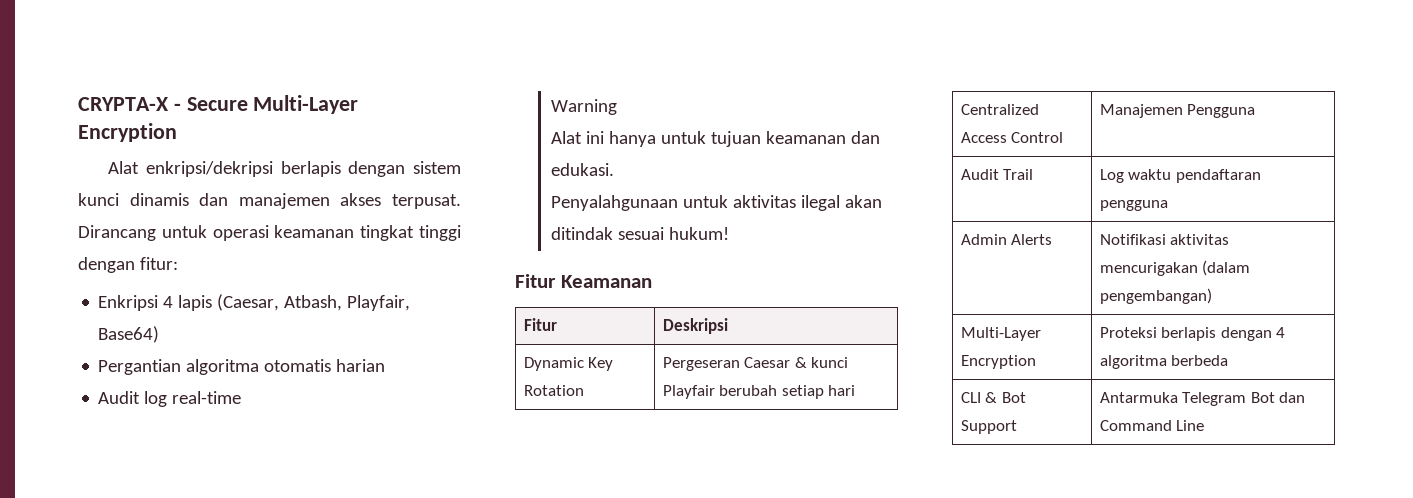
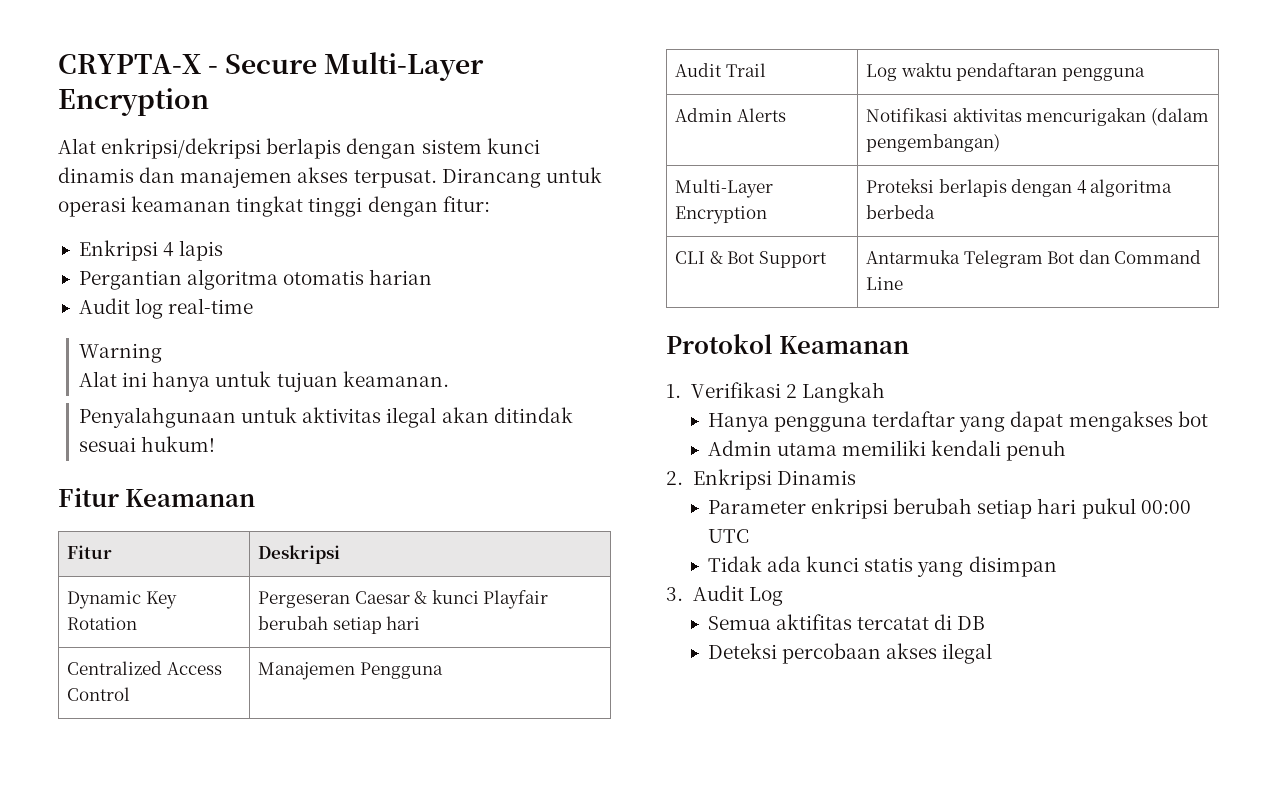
- Enkripsi 4 lapis (Caesar, Atbash, Playfair, Base64)
+ Enkripsi 4 lapis
- Alat ini hanya untuk tujuan keamanan dan edukasi.
+ Alat ini hanya untuk tujuan keamanan.
+ Protokol Keamanan
+ 1. Verifikasi 2 Langkah
+ Hanya pengguna terdaftar yang dapat mengakses bot
+ Admin utama memiliki kendali penuh
+ 2. Enkripsi Dinamis
+ Parameter enkripsi berubah setiap hari pukul 00:00 UTC
+ Tidak ada kunci statis yang disimpan
+ 3. Audit Log
+ Semua aktifitas tercatat di DB
+ Deteksi percobaan akses ilegal

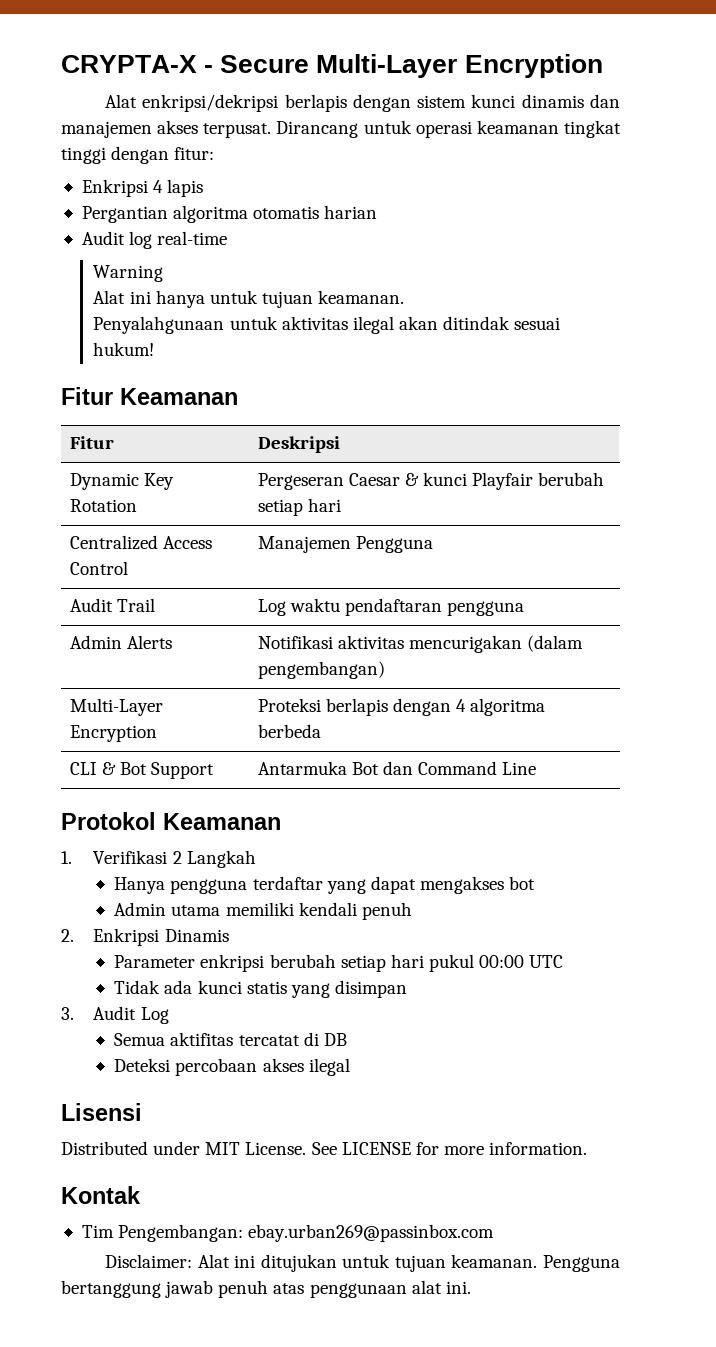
- CLI & Bot Support | Antarmuka Telegram Bot dan Command Line
+ CLI & Bot Support | Antarmuka Bot dan Command Line
+ Lisensi
+ Distributed under MIT License. See LICENSE for more information.
+ Kontak
+ Tim Pengembangan: ebay.urban269@passinbox.com
+ Disclaimer: Alat ini ditujukan untuk tujuan keamanan. Pengguna bertanggung jawab penuh atas penggunaan alat ini.

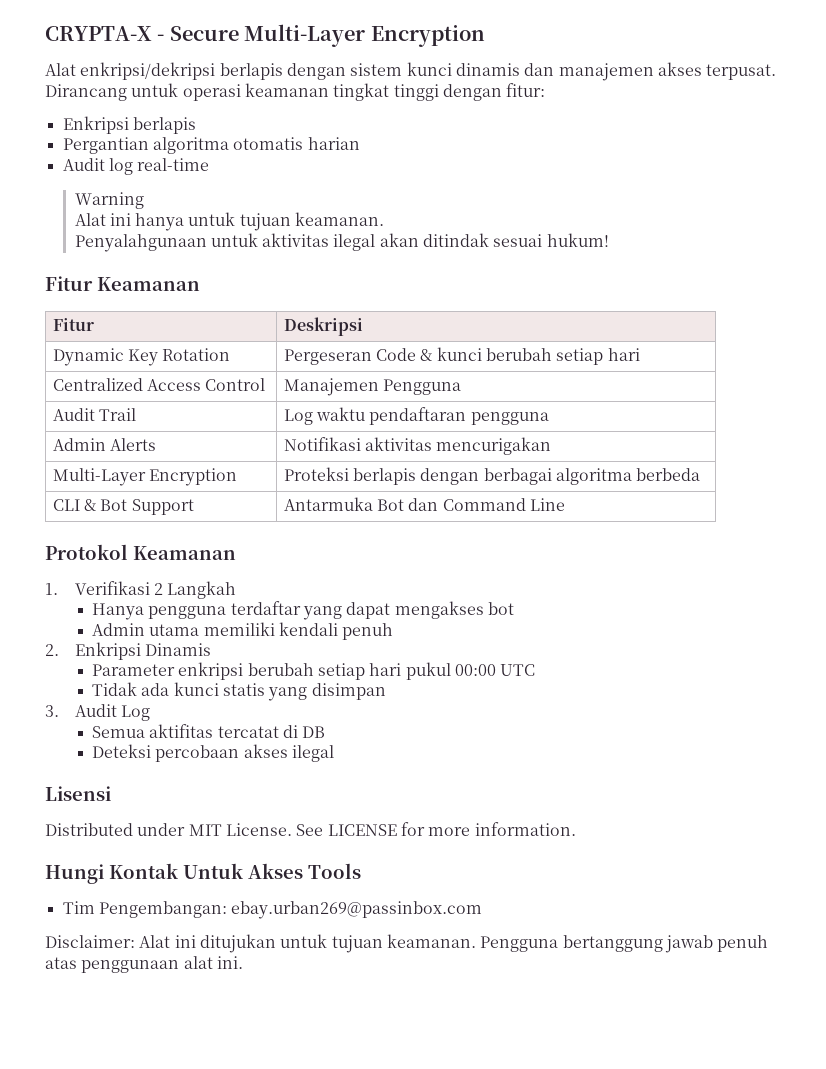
- Enkripsi 4 lapis
+ Enkripsi berlapis
- Dynamic Key Rotation | Pergeseran Caesar & kunci Playfair berubah setiap hari
+ Dynamic Key Rotation | Pergeseran Code & kunci berubah setiap hari
- Admin Alerts | Notifikasi aktivitas mencurigakan (dalam pengembangan)
+ Admin Alerts | Notifikasi aktivitas mencurigakan
- Multi-Layer Encryption | Proteksi berlapis dengan 4 algoritma berbeda
+ Multi-Layer Encryption | Proteksi berlapis dengan berbagai algoritma berbeda
- Kontak
+ Hungi Kontak Untuk Akses Tools

